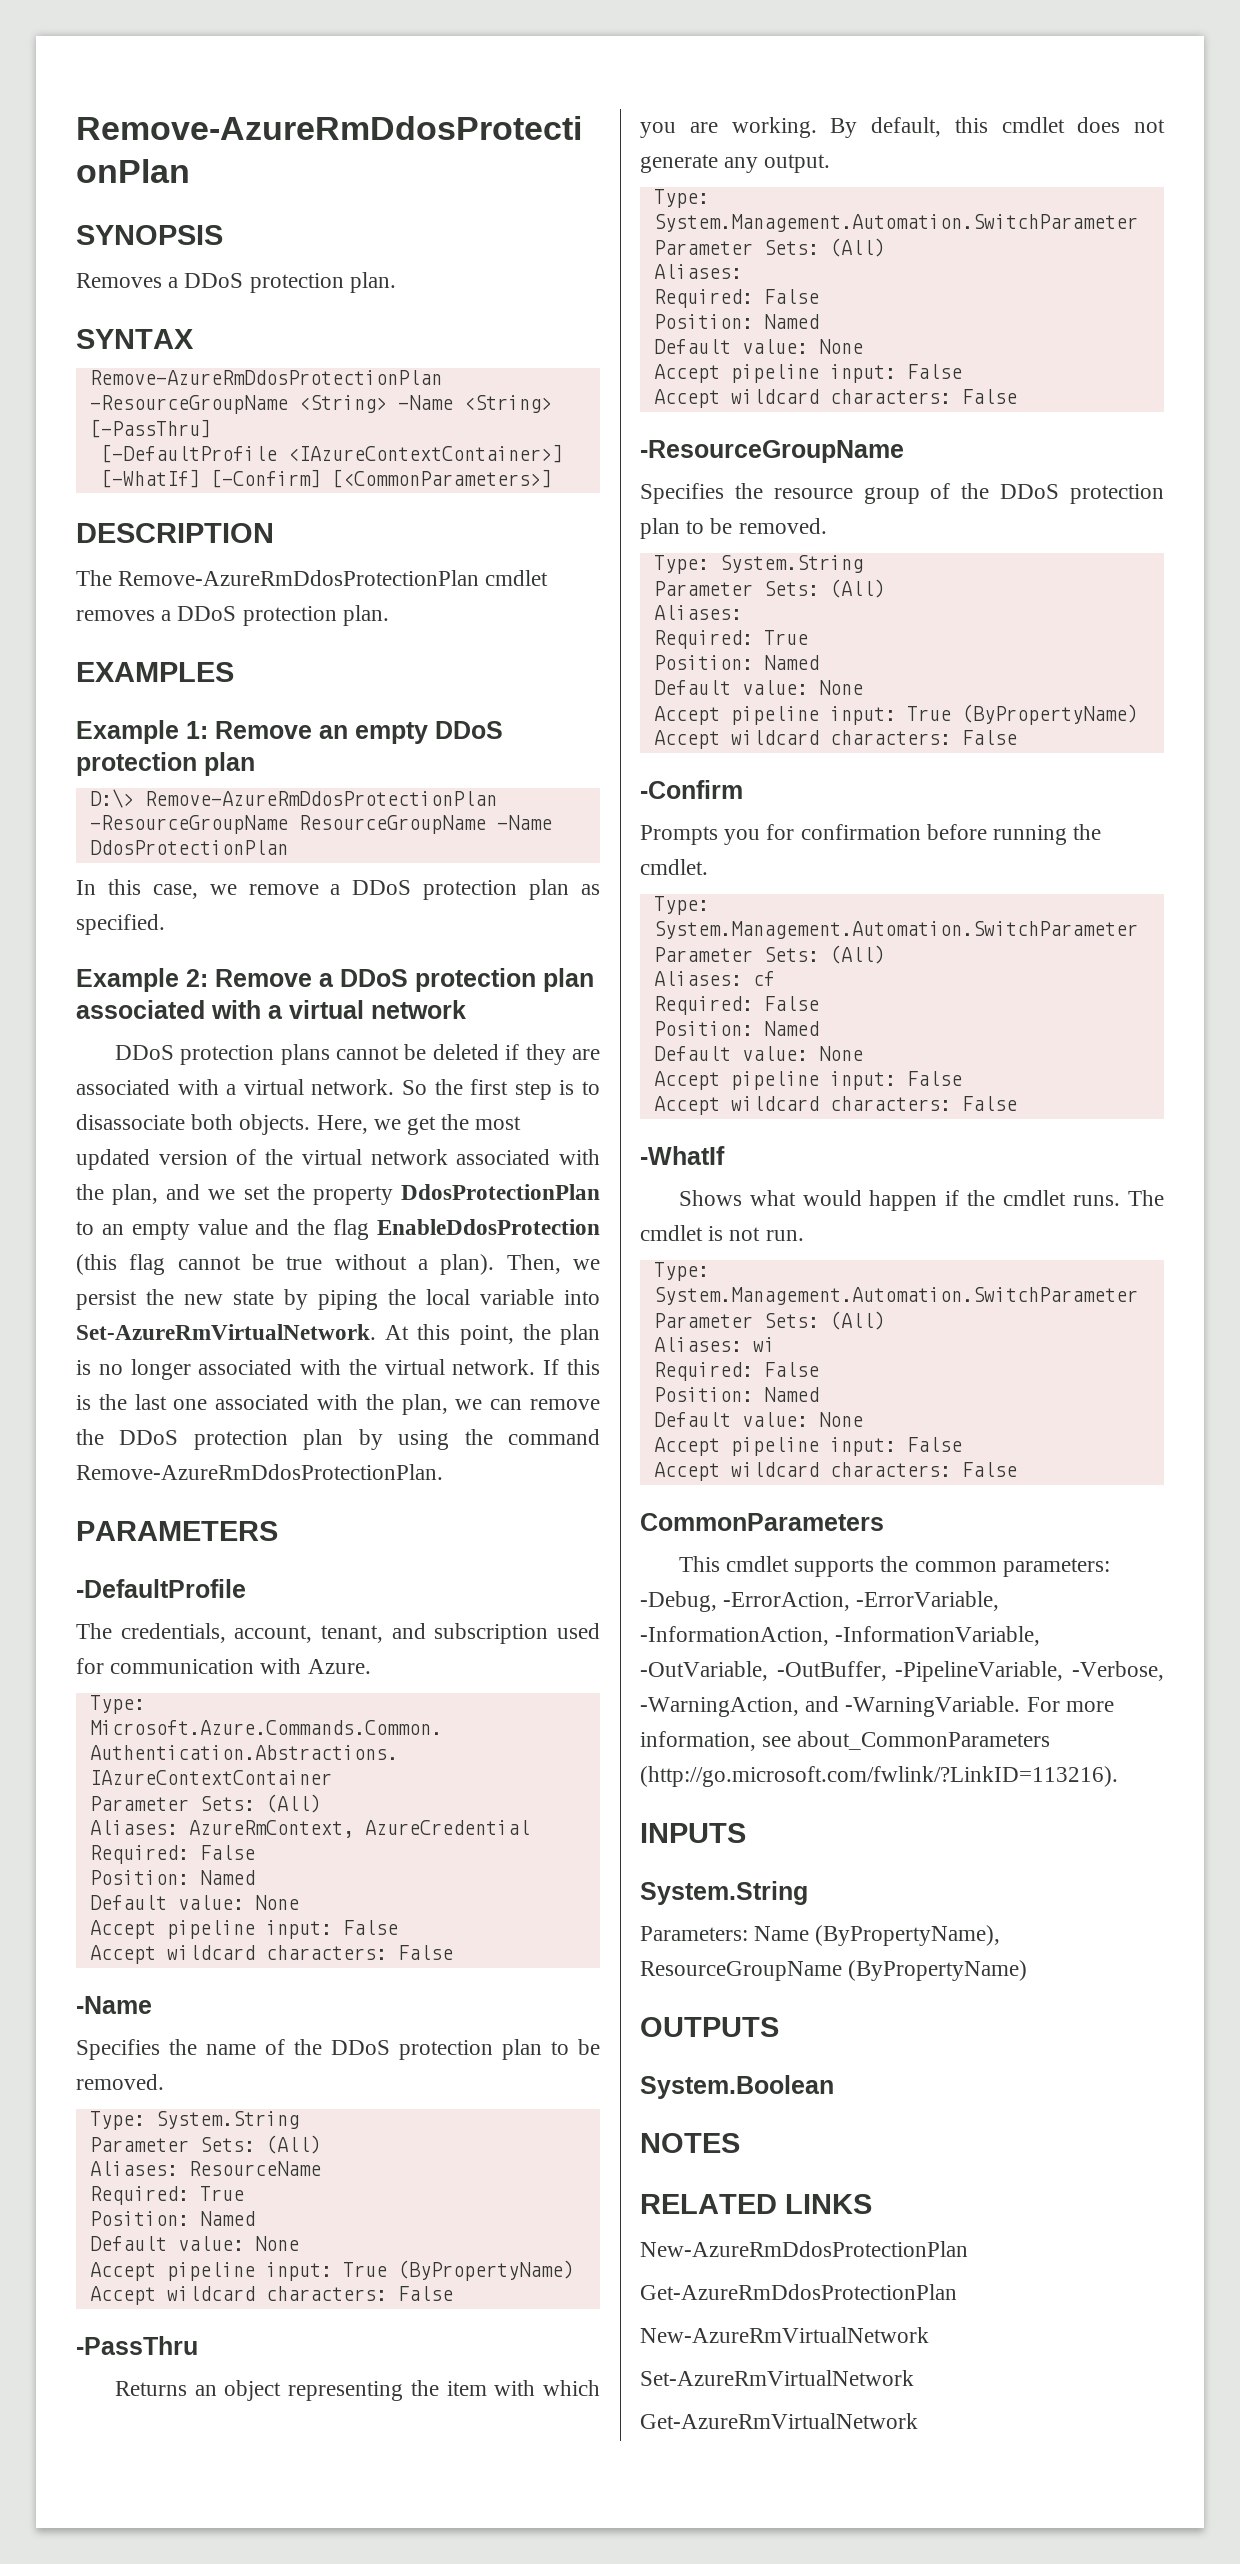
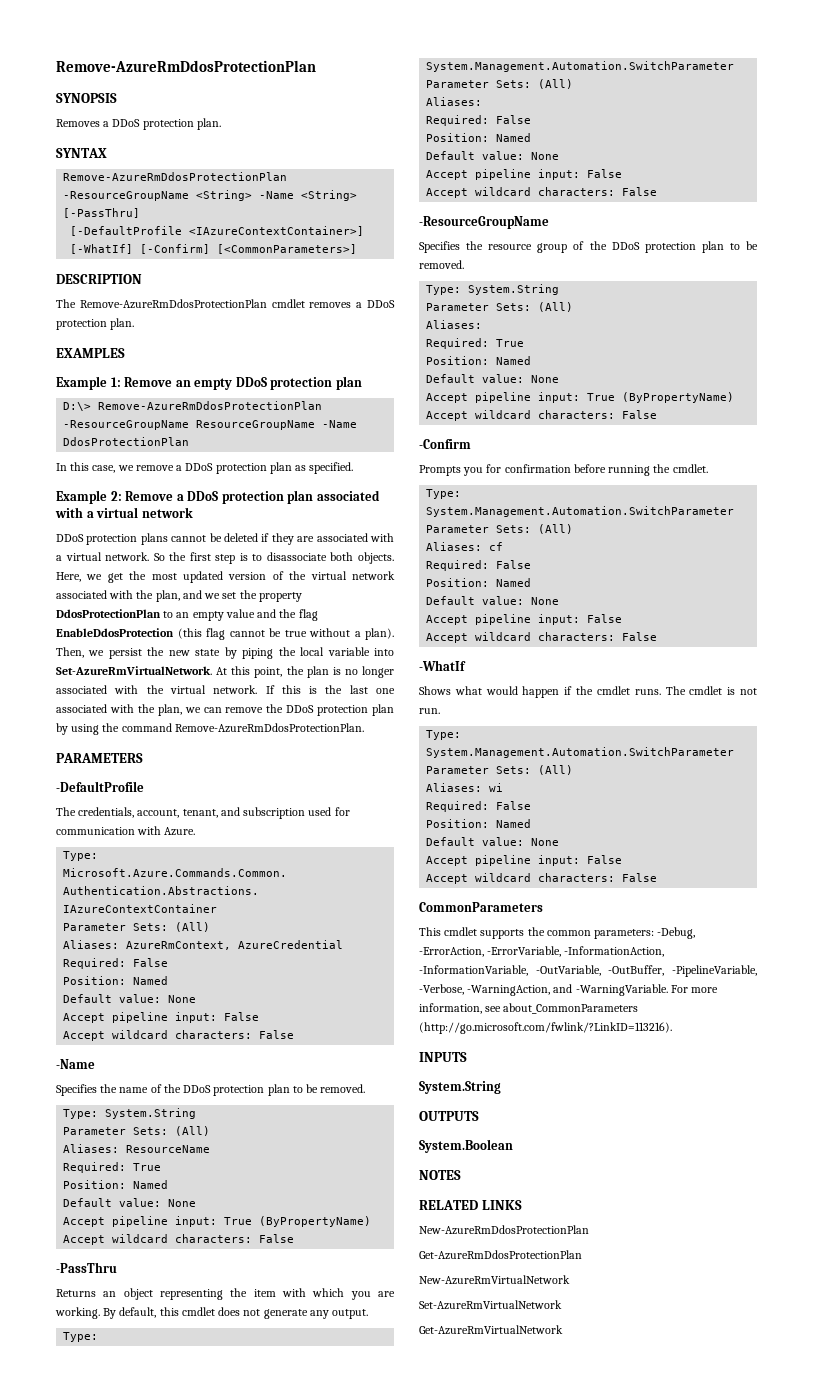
- Parameters: Name (ByPropertyName), ResourceGroupName (ByPropertyName)

